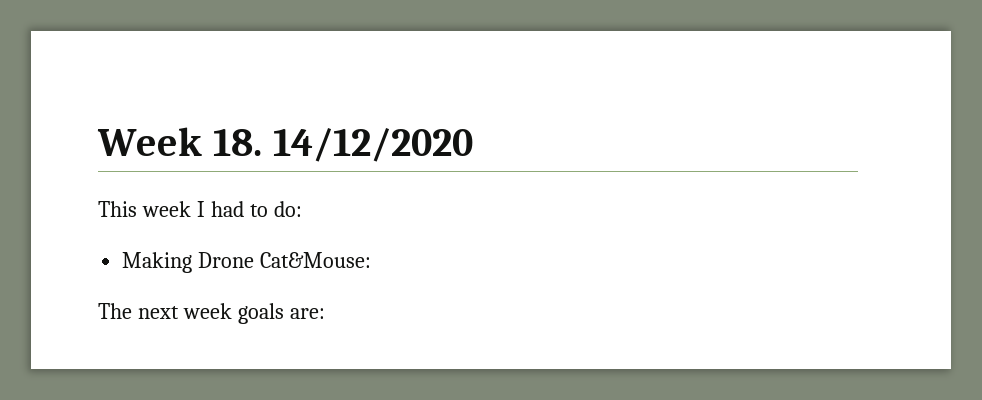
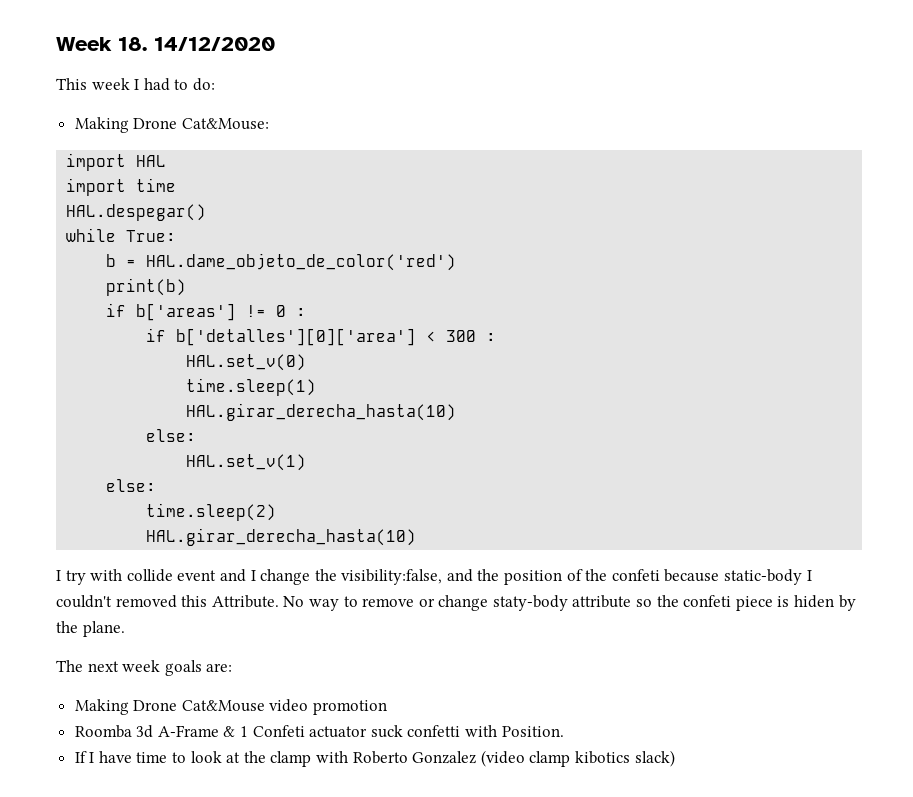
+ import HAL
+ import time
+ HAL.despegar()
+ while True:
+ b = HAL.dame_objeto_de_color('red')
+ print(b)
+ if b['areas'] != 0 :
+ if b['detalles'][0]['area'] < 300 :
+ HAL.set_v(0)
+ time.sleep(1)
+ HAL.girar_derecha_hasta(10)
+ else:
+ HAL.set_v(1)
+ else:
+ time.sleep(2)
+ HAL.girar_derecha_hasta(10)
+ I try with collide event and I change the visibility:false, and the position of the confeti because static-body I couldn't removed this Attribute. No way to remove or change staty-body attribute so the confeti piece is hiden by the plane.
+ Making Drone Cat&Mouse video promotion
+ Roomba 3d A-Frame & 1 Confeti actuator suck confetti with Position.
+ If I have time to look at the clamp with Roberto Gonzalez (video clamp kibotics slack)

